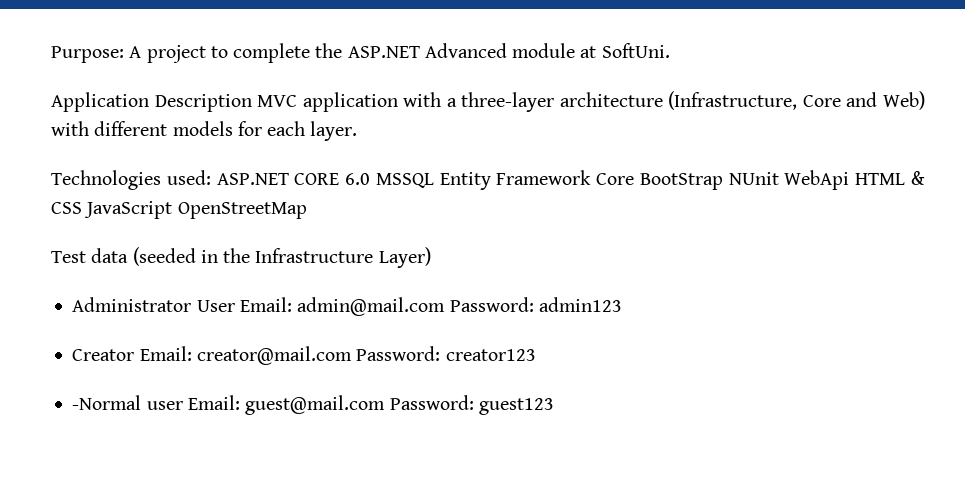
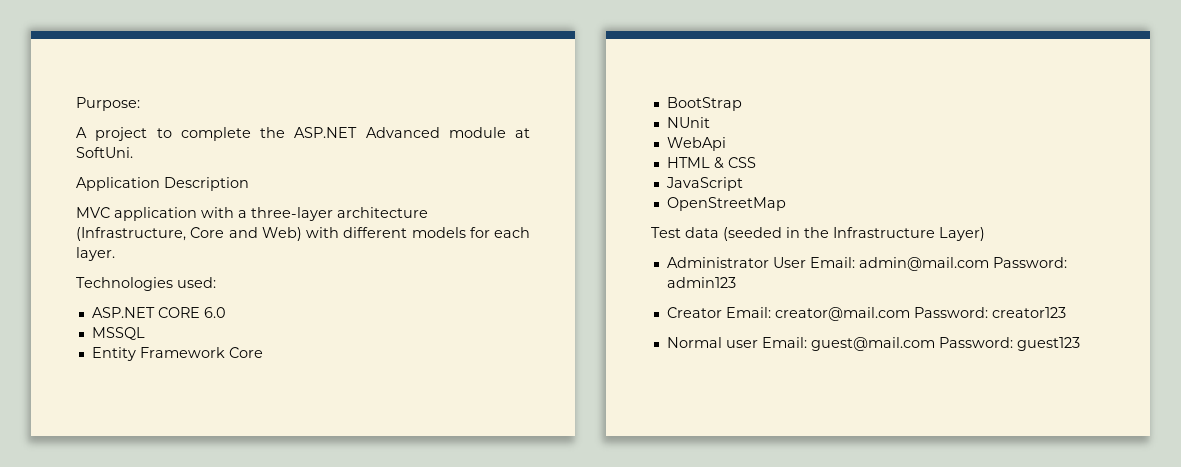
- Purpose: A project to complete the ASP.NET Advanced module at SoftUni.
+ Purpose:
+ A project to complete the ASP.NET Advanced module at SoftUni.
- Application Description MVC application with a three-layer architecture (Infrastructure, Core and Web) with different models for each layer.
+ Application Description
+ MVC application with a three-layer architecture (Infrastructure, Core and Web) with different models for each layer.
- Technologies used: ASP.NET CORE 6.0 MSSQL Entity Framework Core BootStrap NUnit WebApi HTML & CSS JavaScript OpenStreetMap
+ Technologies used:
+ ASP.NET CORE 6.0
+ MSSQL
+ Entity Framework Core
+ BootStrap
+ NUnit
+ WebApi
+ HTML & CSS
+ JavaScript
+ OpenStreetMap
- -Normal user Email: guest@mail.com Password: guest123
+ Normal user Email: guest@mail.com Password: guest123

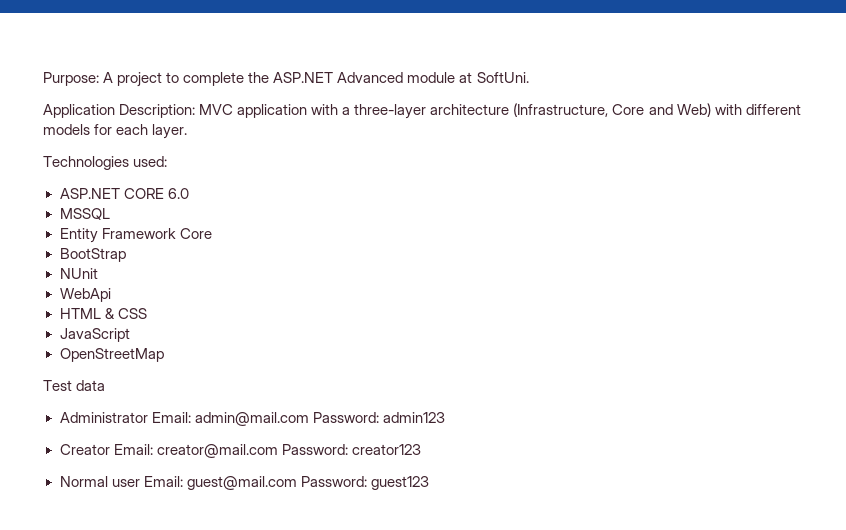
- Purpose:
- A project to complete the ASP.NET Advanced module at SoftUni.
+ Purpose: A project to complete the ASP.NET Advanced module at SoftUni.
- Application Description
- MVC application with a three-layer architecture (Infrastructure, Core and Web) with different models for each layer.
+ Application Description: MVC application with a three-layer architecture (Infrastructure, Core and Web) with different models for each layer.
- Test data (seeded in the Infrastructure Layer)
+ Test data
- Administrator User Email: admin@mail.com Password: admin123
+ Administrator Email: admin@mail.com Password: admin123

